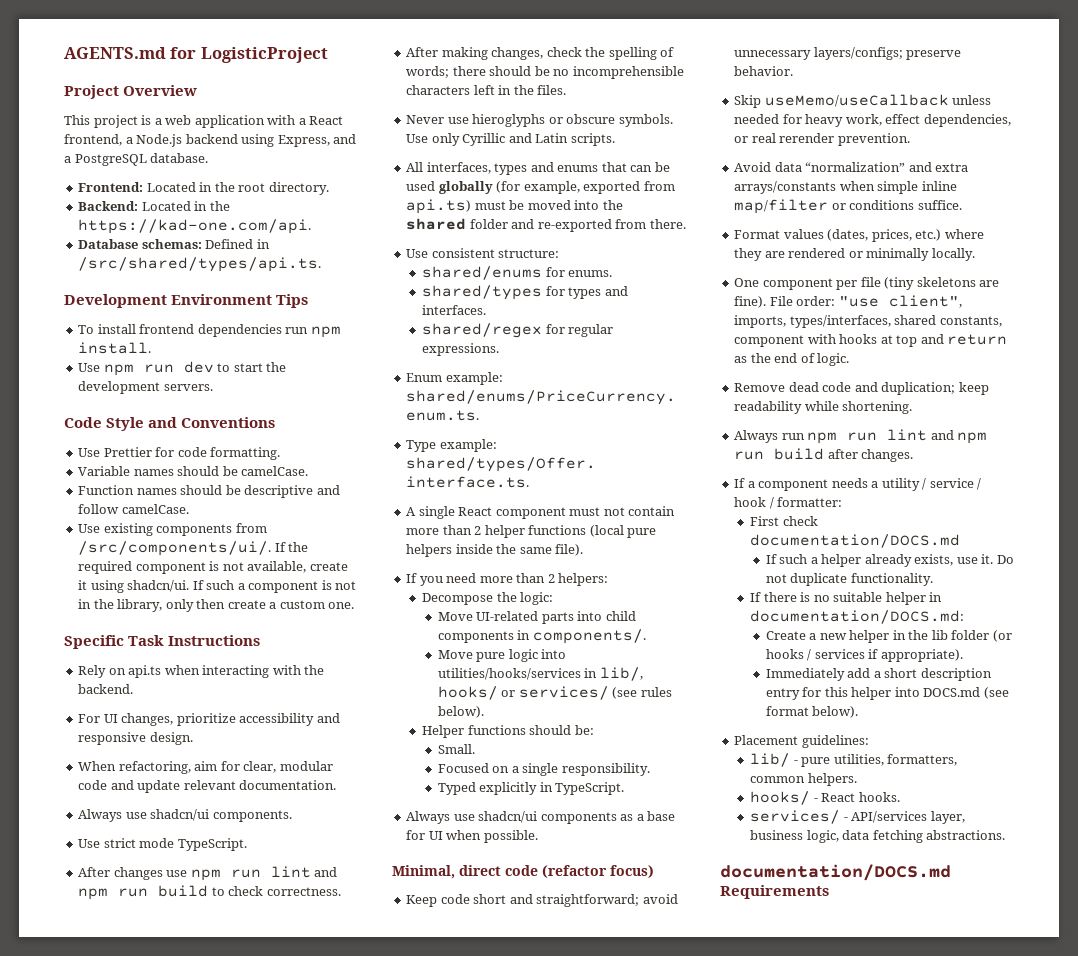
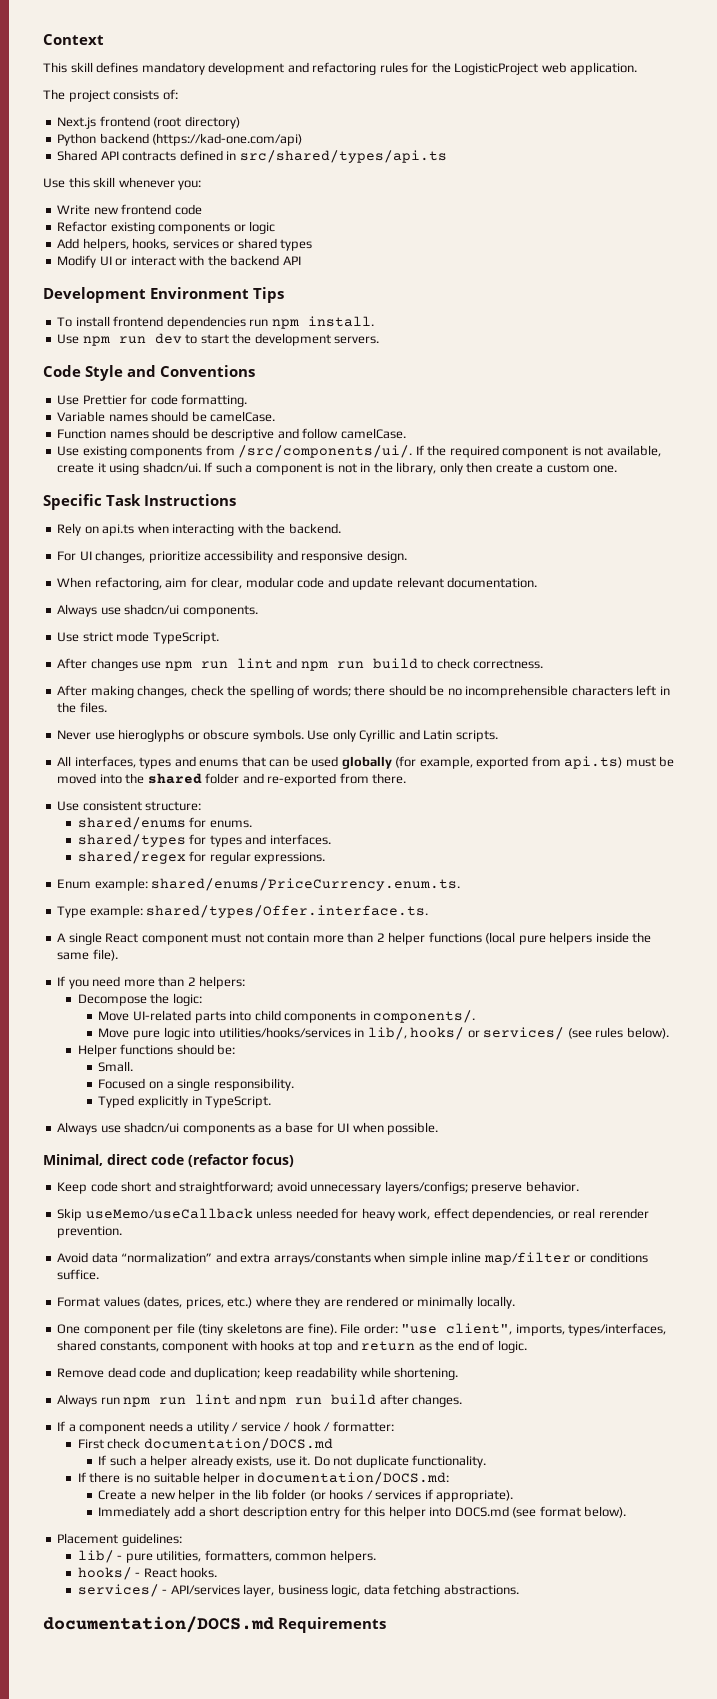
- AGENTS.md for LogisticProject
- Project Overview
- This project is a web application with a React frontend, a Node.js backend using Express, and a PostgreSQL database.
- Frontend: Located in the root directory.
- Backend: Located in the https://kad-one.com/api.
- Database schemas: Defined in /src/shared/types/api.ts.
+ Context
+ This skill defines mandatory development and refactoring rules for the LogisticProject web application.
+ The project consists of:
+ Next.js frontend (root directory)
+ Python backend (https://kad-one.com/api)
+ Shared API contracts defined in src/shared/types/api.ts
+ Use this skill whenever you:
+ Write new frontend code
+ Refactor existing components or logic
+ Add helpers, hooks, services or shared types
+ Modify UI or interact with the backend API

